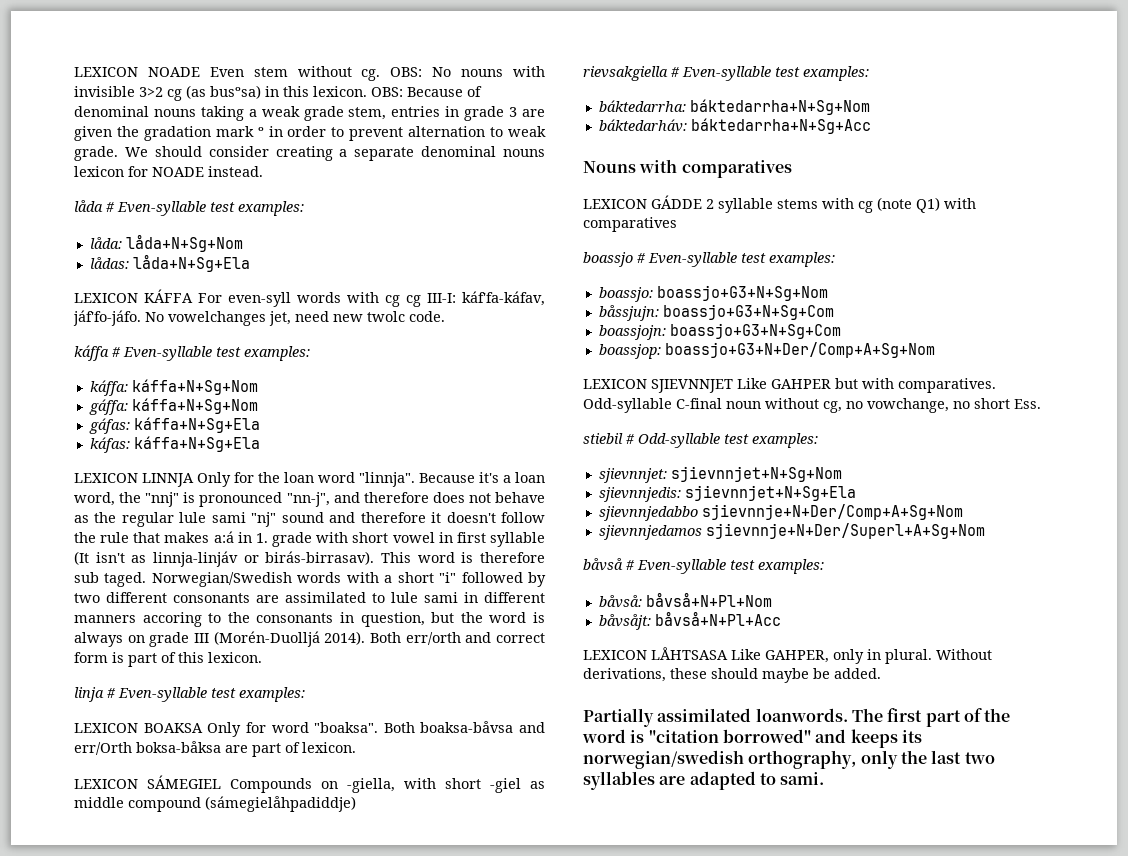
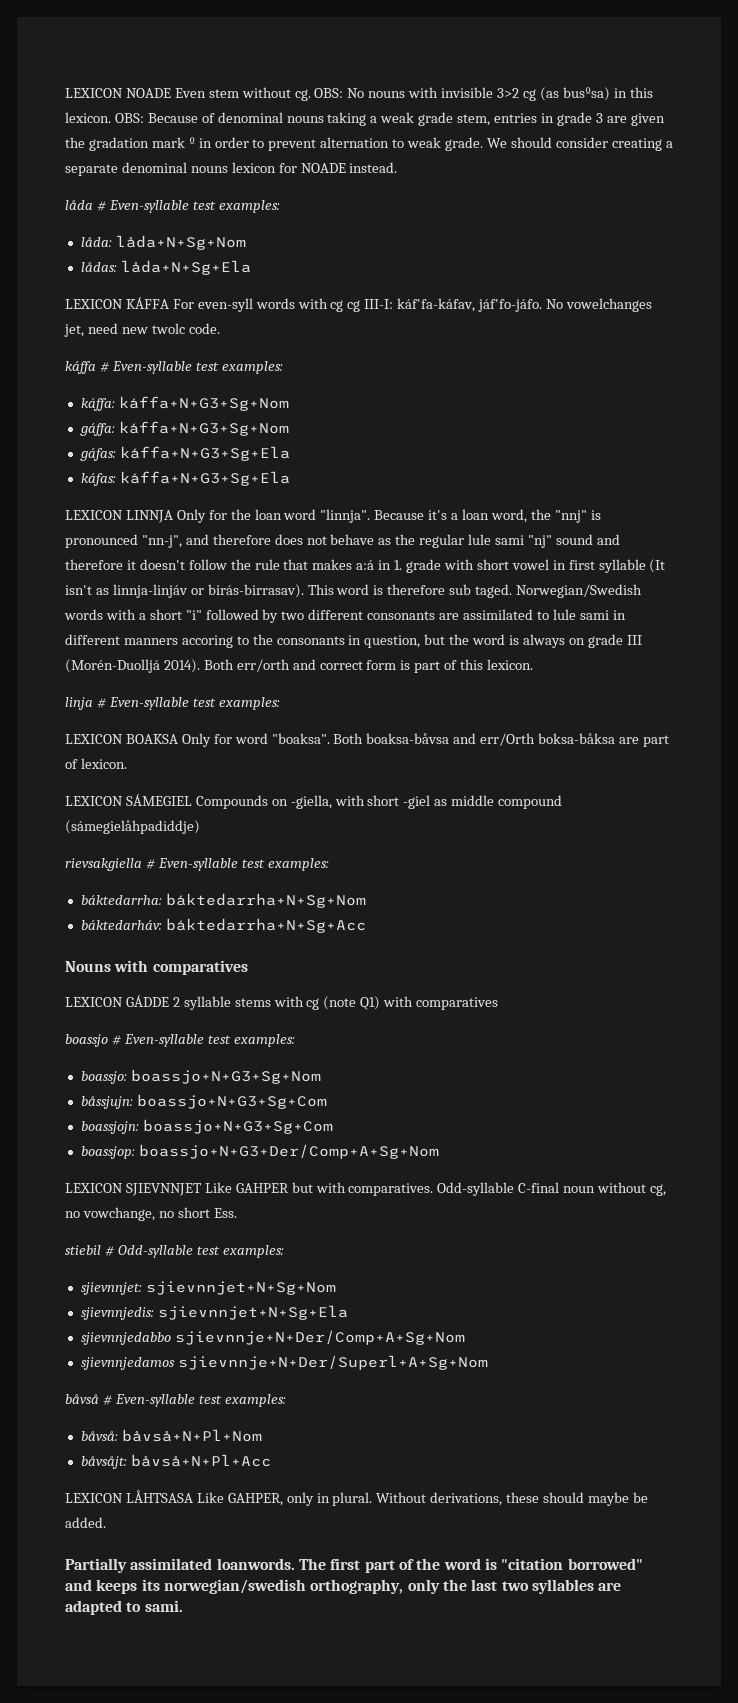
- káffa: káffa+N+Sg+Nom
+ káffa: káffa+N+G3+Sg+Nom
- gáffa: káffa+N+Sg+Nom
+ gáffa: káffa+N+G3+Sg+Nom
- gáfas: káffa+N+Sg+Ela
+ gáfas: káffa+N+G3+Sg+Ela
- káfas: káffa+N+Sg+Ela
+ káfas: káffa+N+G3+Sg+Ela
- boassjo: boassjo+G3+N+Sg+Nom
+ boassjo: boassjo+N+G3+Sg+Nom
- båssjujn: boassjo+G3+N+Sg+Com
+ båssjujn: boassjo+N+G3+Sg+Com
- boassjojn: boassjo+G3+N+Sg+Com
+ boassjojn: boassjo+N+G3+Sg+Com
- boassjop: boassjo+G3+N+Der/Comp+A+Sg+Nom
+ boassjop: boassjo+N+G3+Der/Comp+A+Sg+Nom

